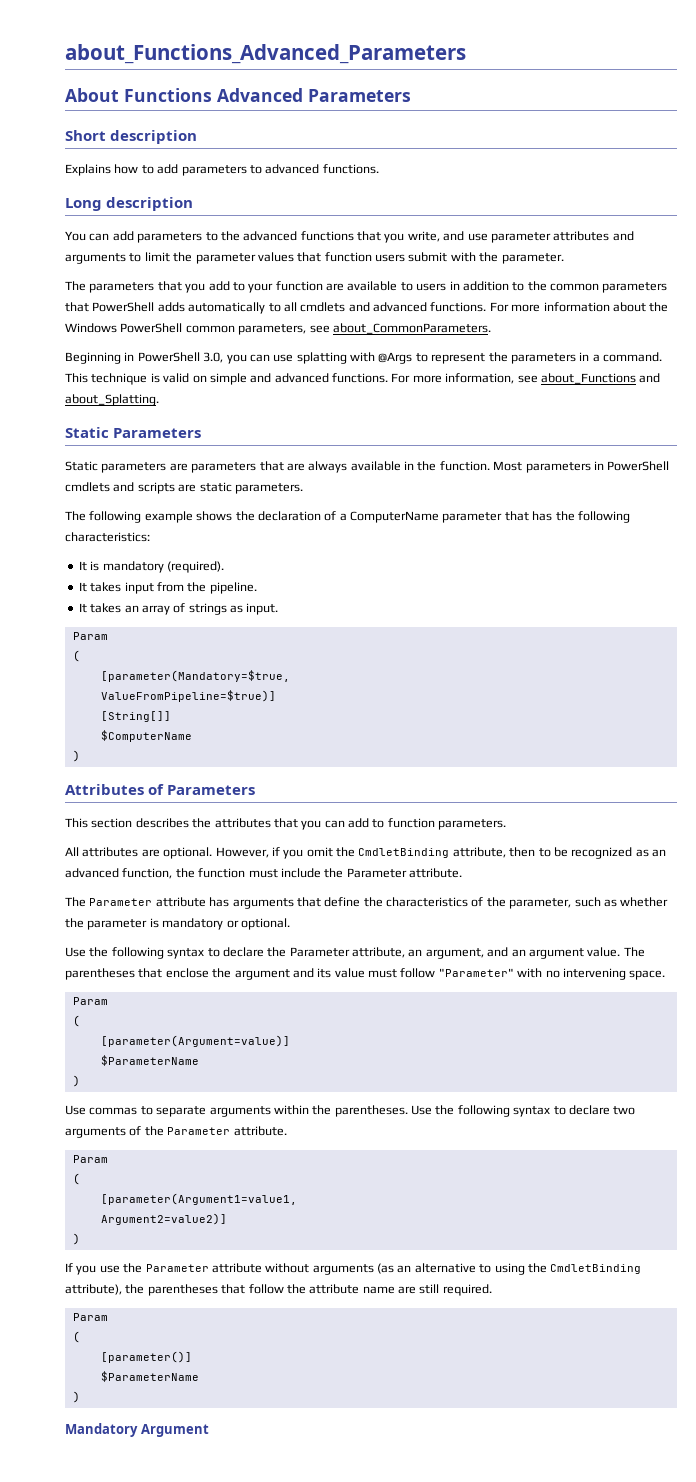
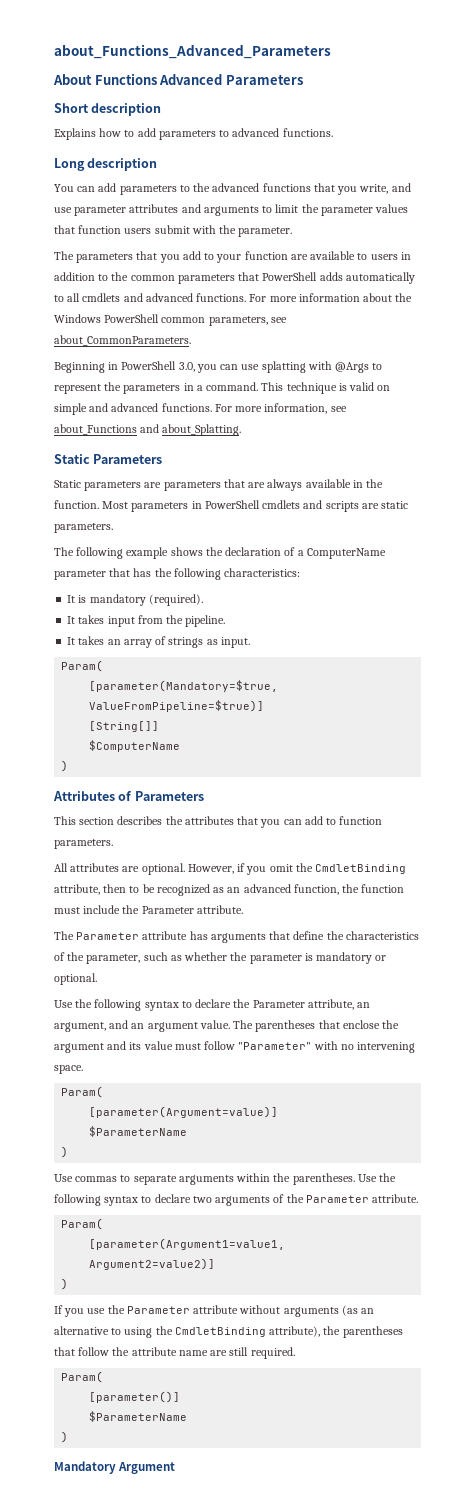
  It takes an array of strings as input.
- Param
- (
+ Param(
  The parentheses that enclose the argument and its value must follow "Parameter" with no intervening space.
- Param
- (
+ Param(
  Use the following syntax to declare two arguments of the Parameter attribute.
- Param
- (
+ Param(
  If you use the Parameter attribute without arguments (as an alternative to using the CmdletBinding attribute), the parentheses that follow the attribute name are still required.
- Param
- (
+ Param(

